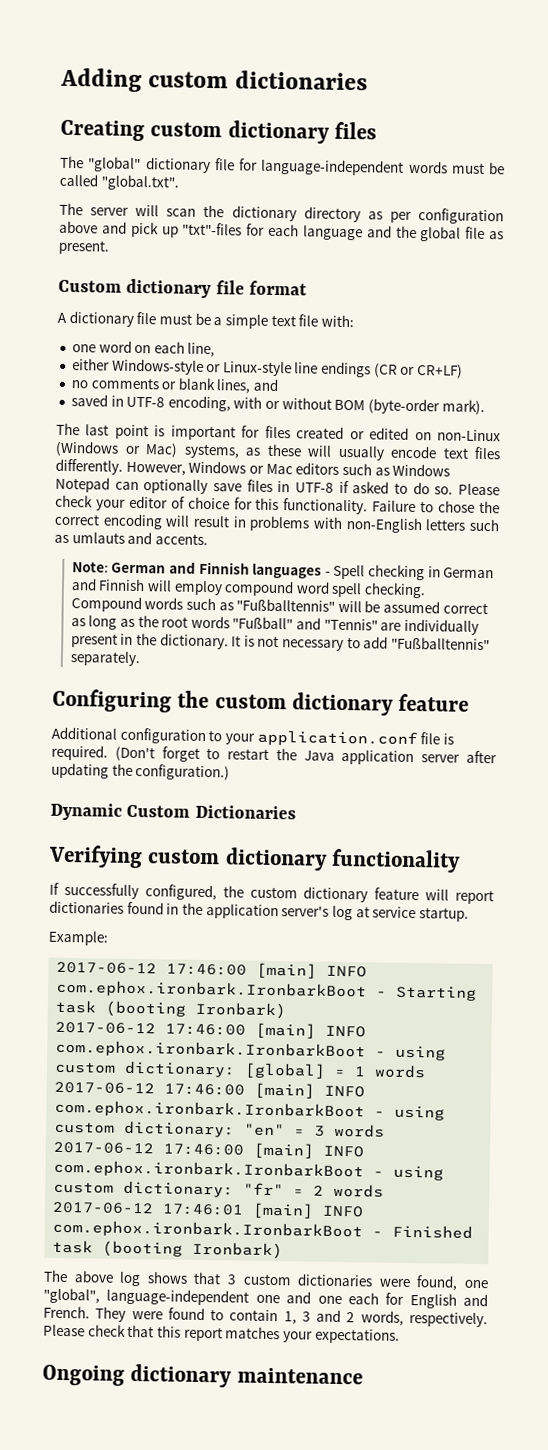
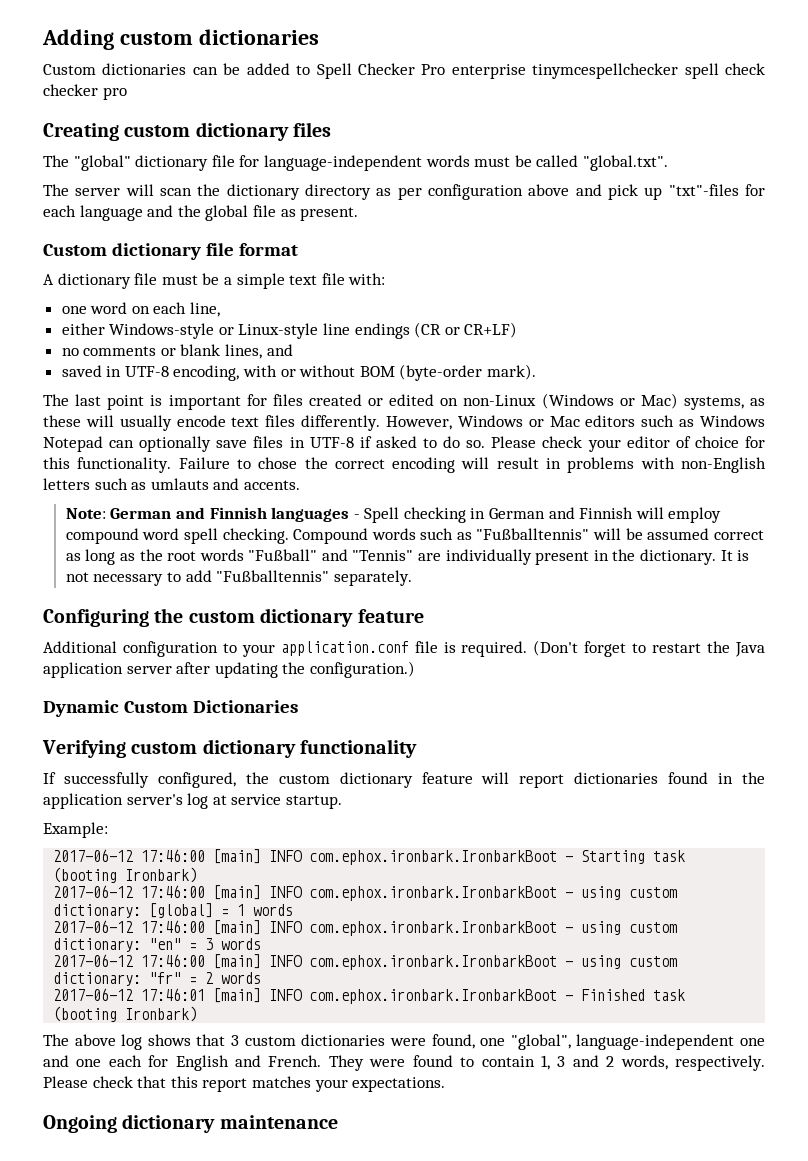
+ Custom dictionaries can be added to Spell Checker Pro enterprise tinymcespellchecker spell check checker pro

